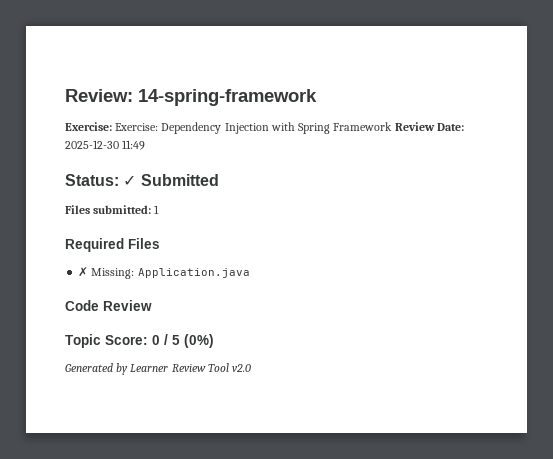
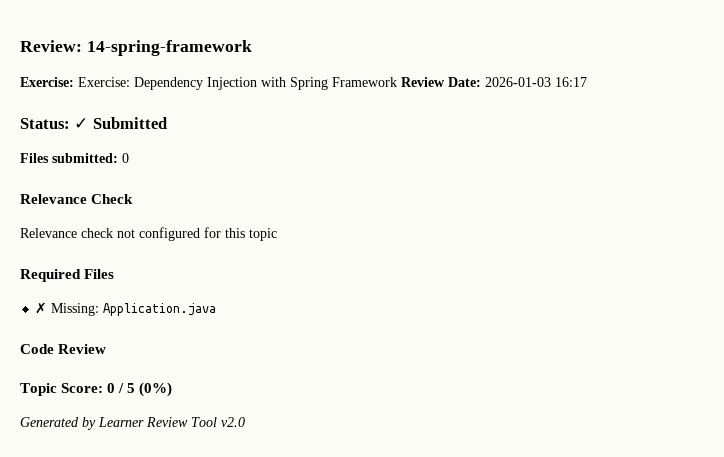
- Exercise: Exercise: Dependency Injection with Spring Framework Review Date: 2025-12-30 11:49
+ Exercise: Exercise: Dependency Injection with Spring Framework Review Date: 2026-01-03 16:17
- Files submitted: 1
+ Files submitted: 0
+ Relevance Check
+ Relevance check not configured for this topic

